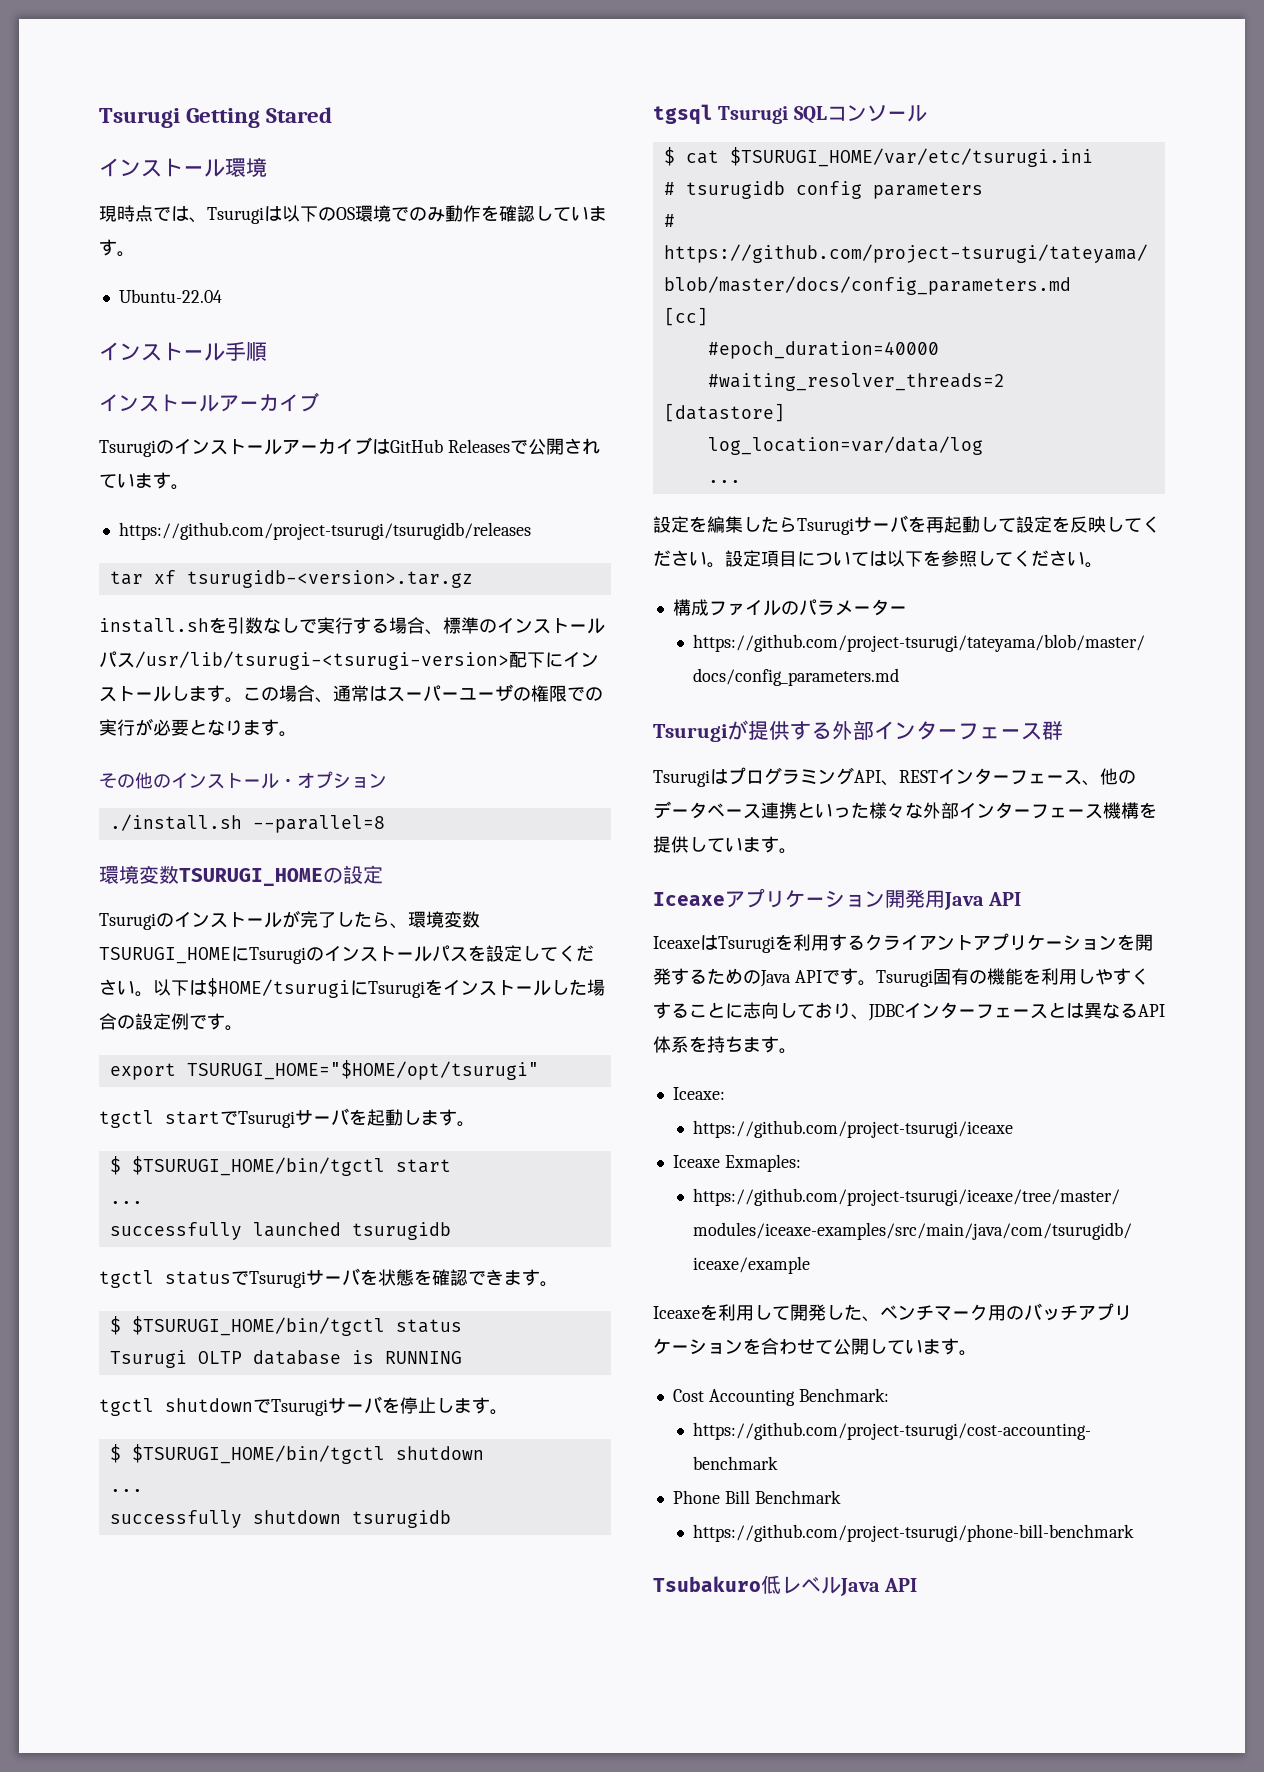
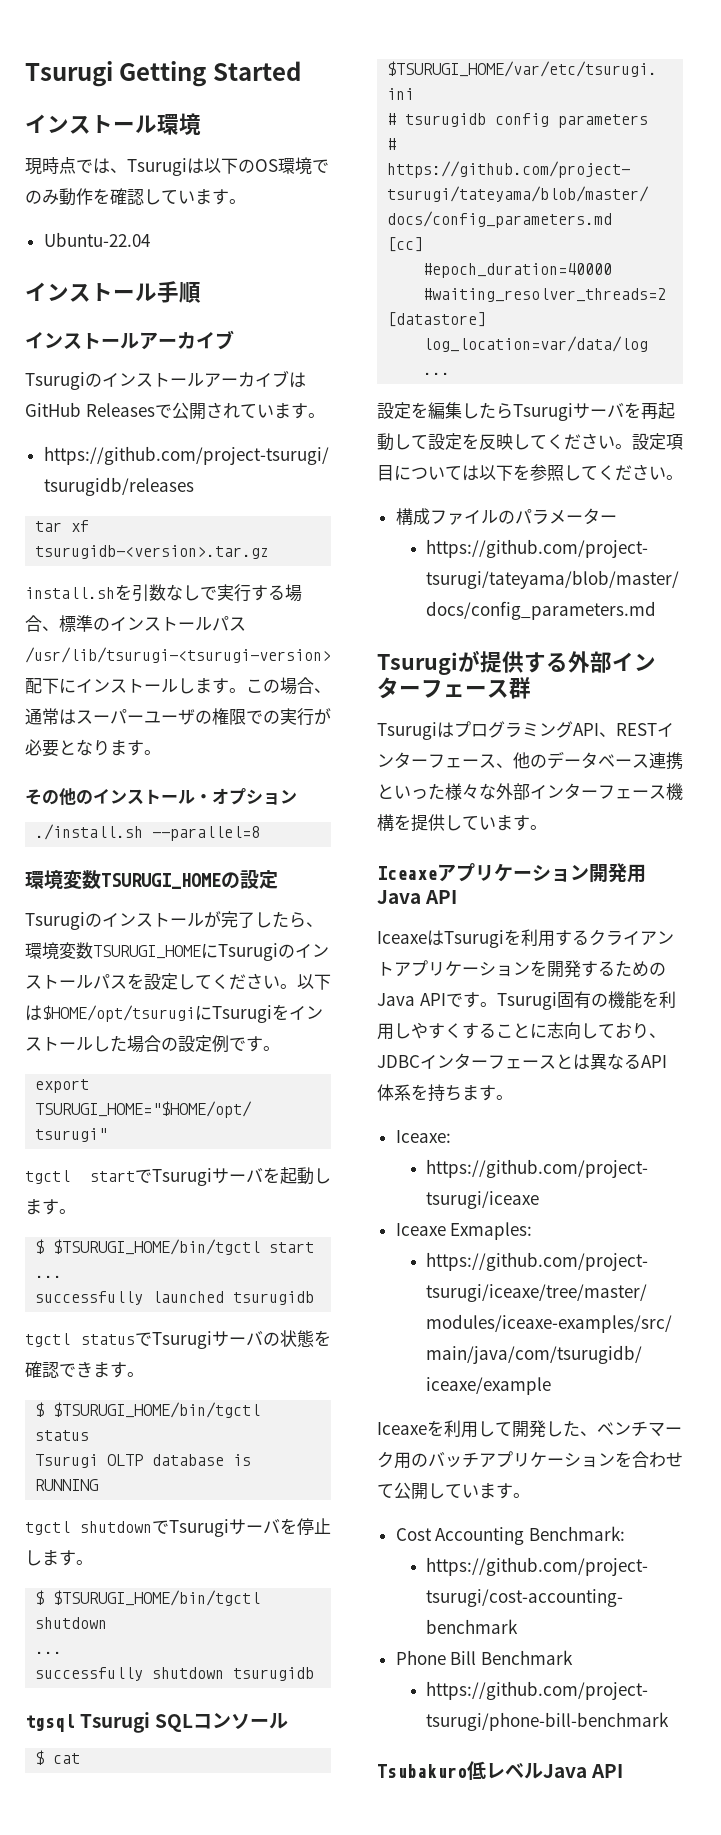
- Tsurugi Getting Stared
+ Tsurugi Getting Started
- 以下は$HOME/tsurugiにTsurugiをインストールした場合の設定例です。
+ 以下は$HOME/opt/tsurugiにTsurugiをインストールした場合の設定例です。
- tgctl statusでTsurugiサーバを状態を確認できます。
+ tgctl statusでTsurugiサーバの状態を確認できます。

